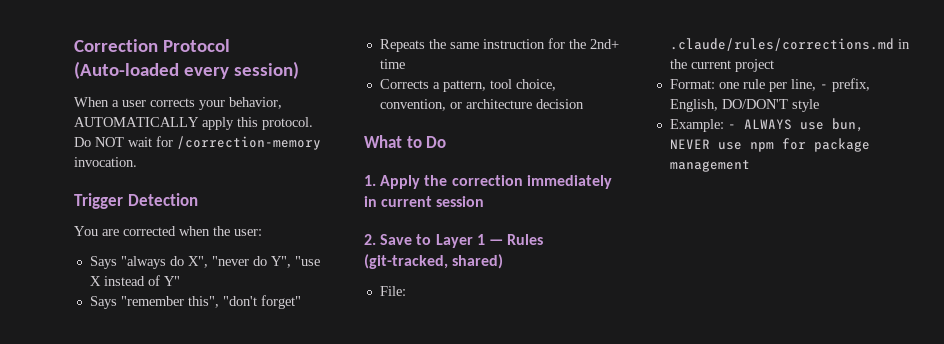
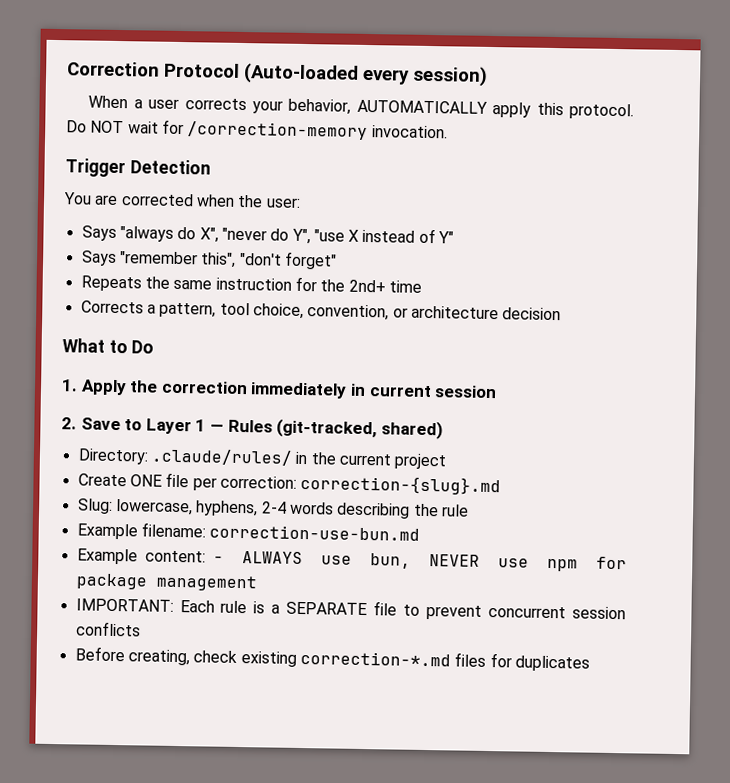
- File: .claude/rules/corrections.md in the current project
+ Directory: .claude/rules/ in the current project
- Format: one rule per line, - prefix, English, DO/DON'T style
- Example: - ALWAYS use bun, NEVER use npm for package management
+ Create ONE file per correction: correction-{slug}.md
+ Slug: lowercase, hyphens, 2-4 words describing the rule
+ Example filename: correction-use-bun.md
+ Example content: - ALWAYS use bun, NEVER use npm for package management
+ IMPORTANT: Each rule is a SEPARATE file to prevent concurrent session conflicts
+ Before creating, check existing correction-*.md files for duplicates

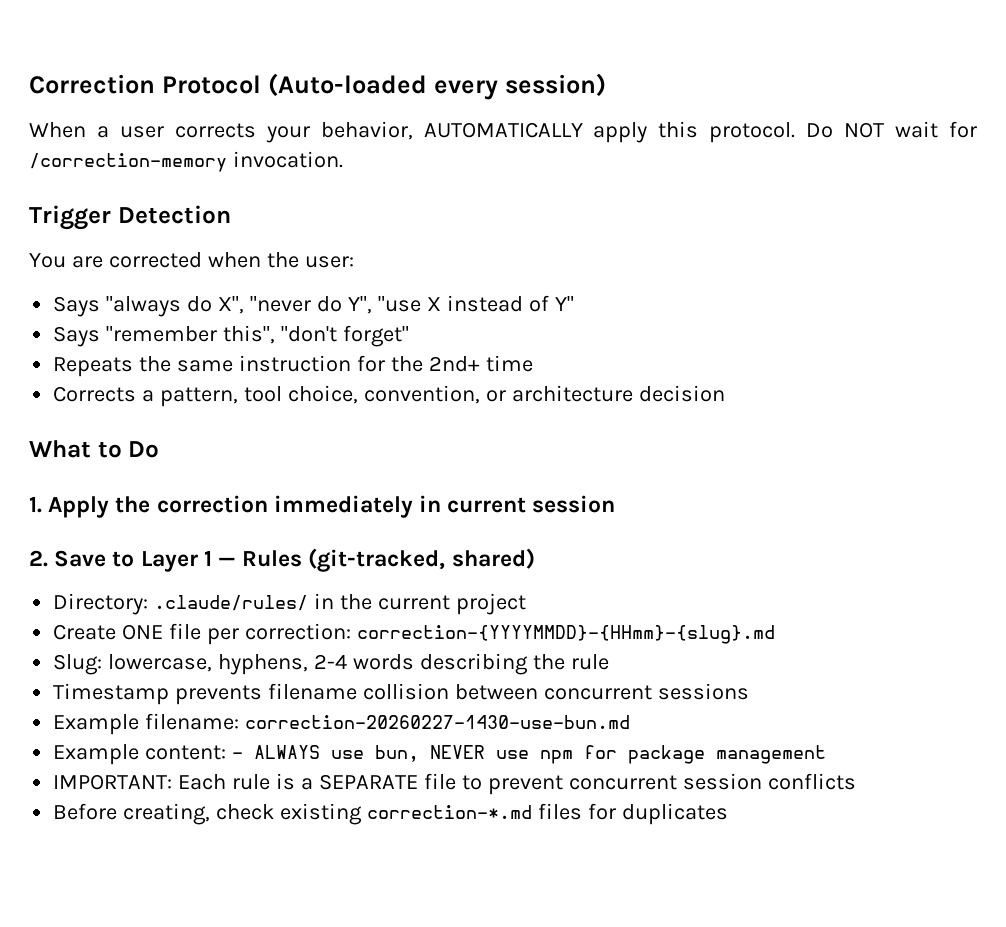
- Create ONE file per correction: correction-{slug}.md
+ Create ONE file per correction: correction-{YYYYMMDD}-{HHmm}-{slug}.md
+ Timestamp prevents filename collision between concurrent sessions
- Example filename: correction-use-bun.md
+ Example filename: correction-20260227-1430-use-bun.md

